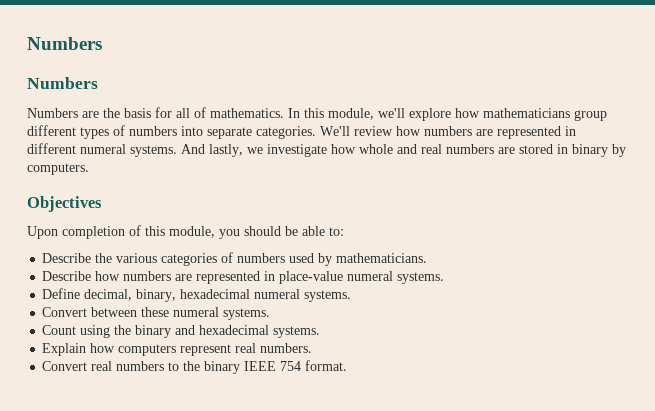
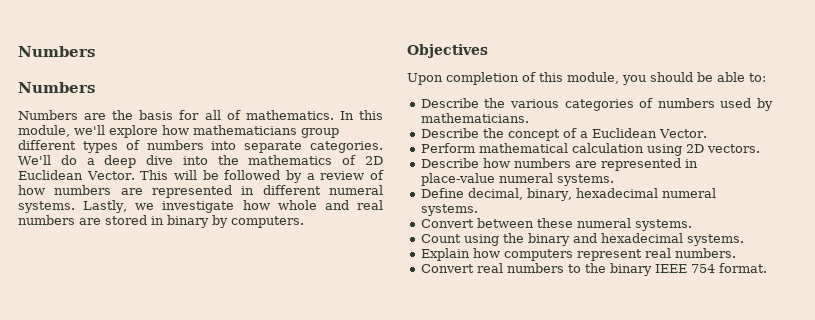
- We'll review how numbers are represented in different numeral systems.
+ We'll do a deep dive into the mathematics of 2D Euclidean Vector. This will be followed by a review of how numbers are represented in different numeral systems.
- And lastly, we investigate how whole and real numbers are stored in binary by computers.
+ Lastly, we investigate how whole and real numbers are stored in binary by computers.
+ Describe the concept of a Euclidean Vector.
+ Perform mathematical calculation using 2D vectors.

